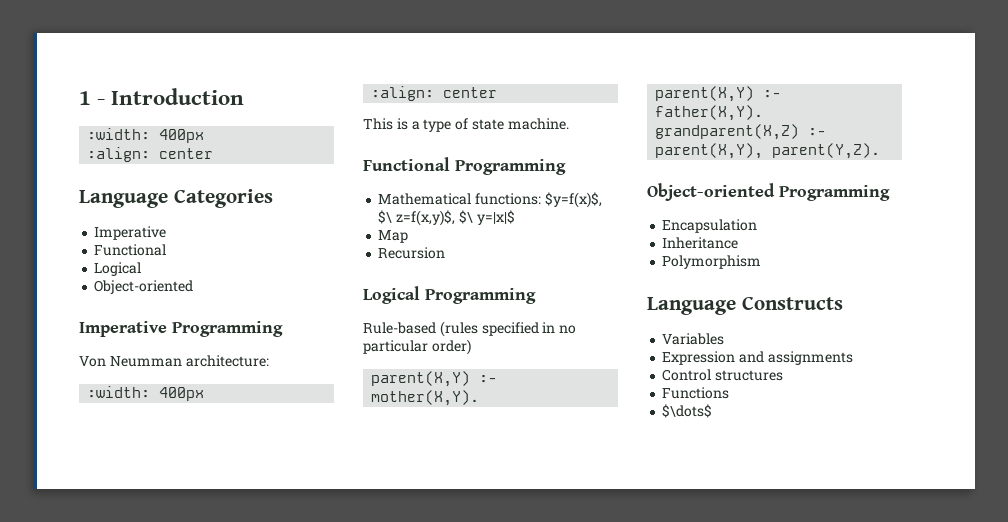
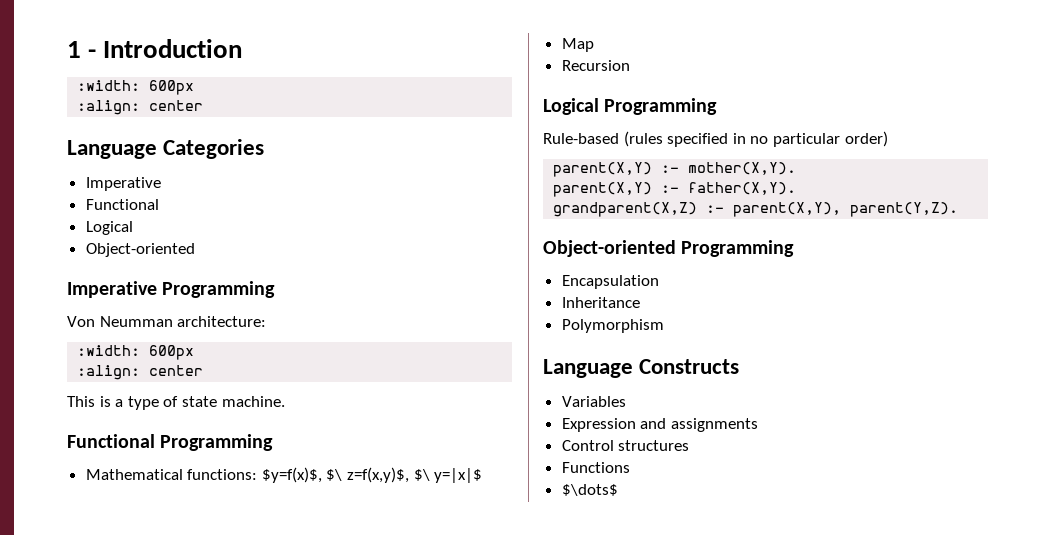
  1 - Introduction
- :width: 400px
+ :width: 600px
  Von Neumman architecture:
- :width: 400px
+ :width: 600px

